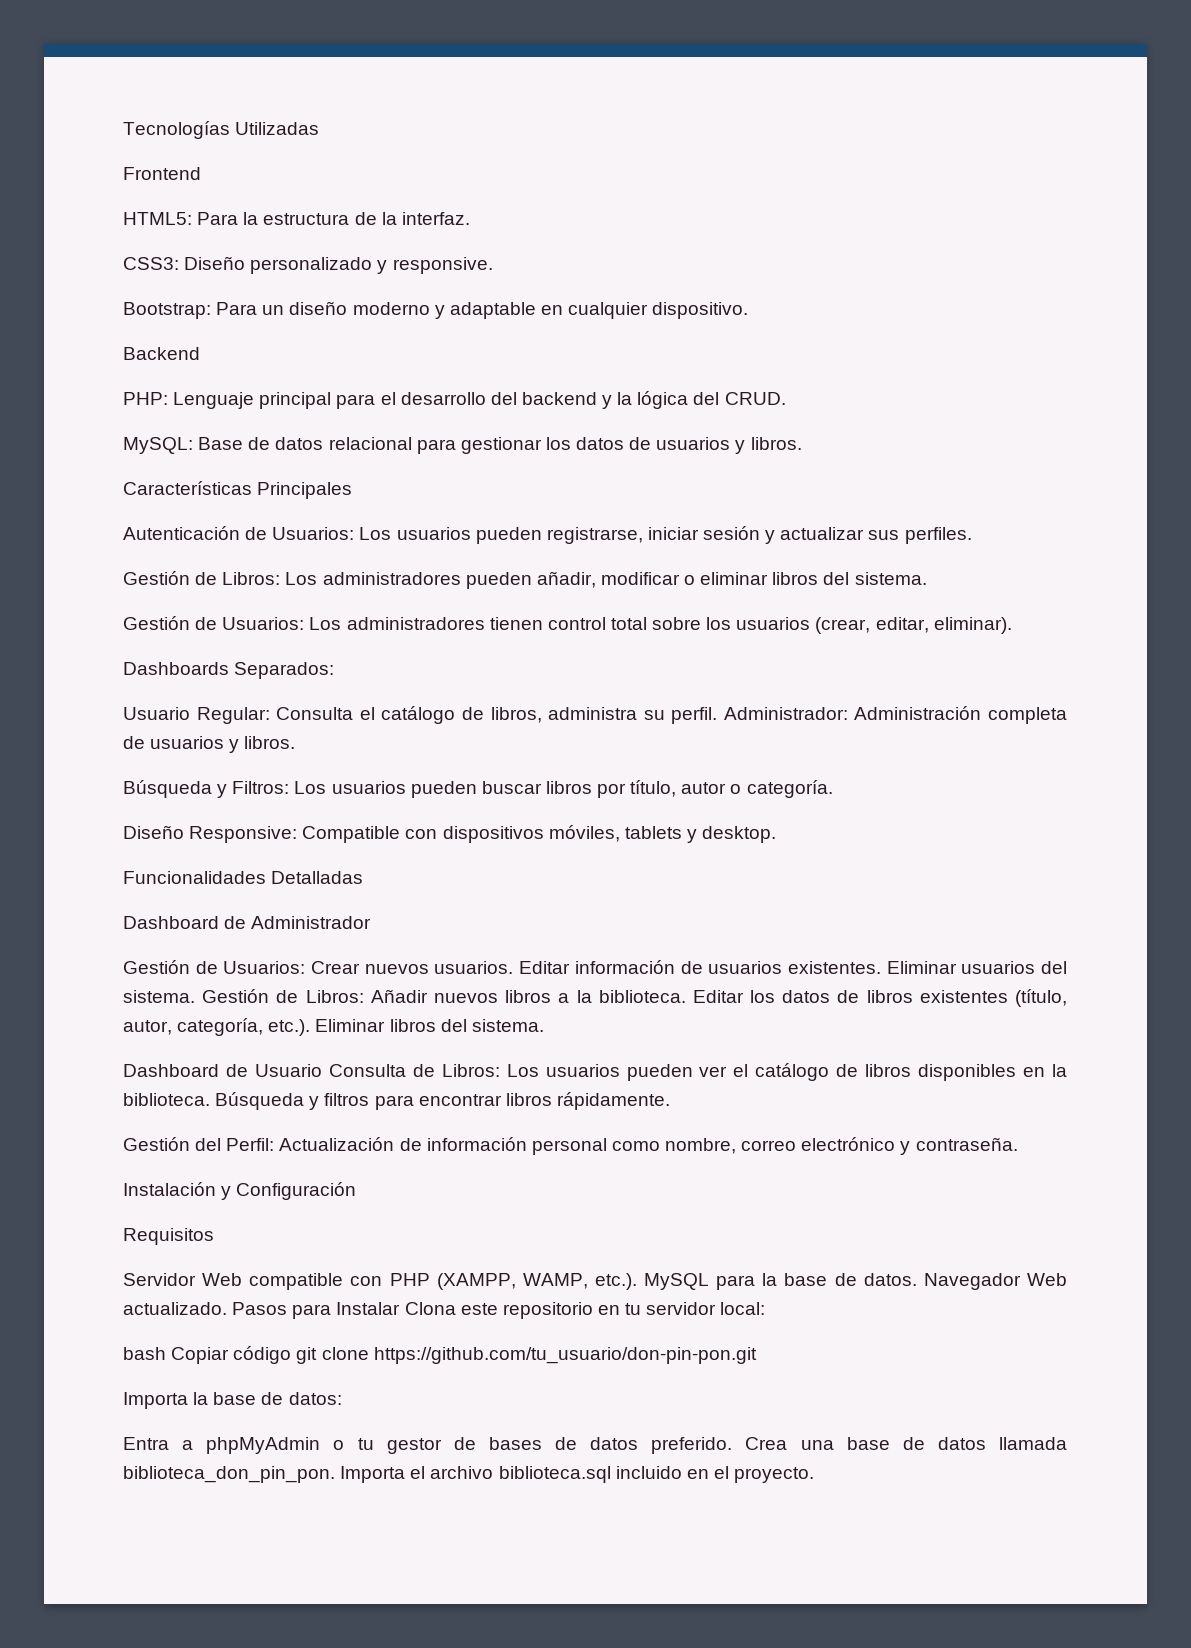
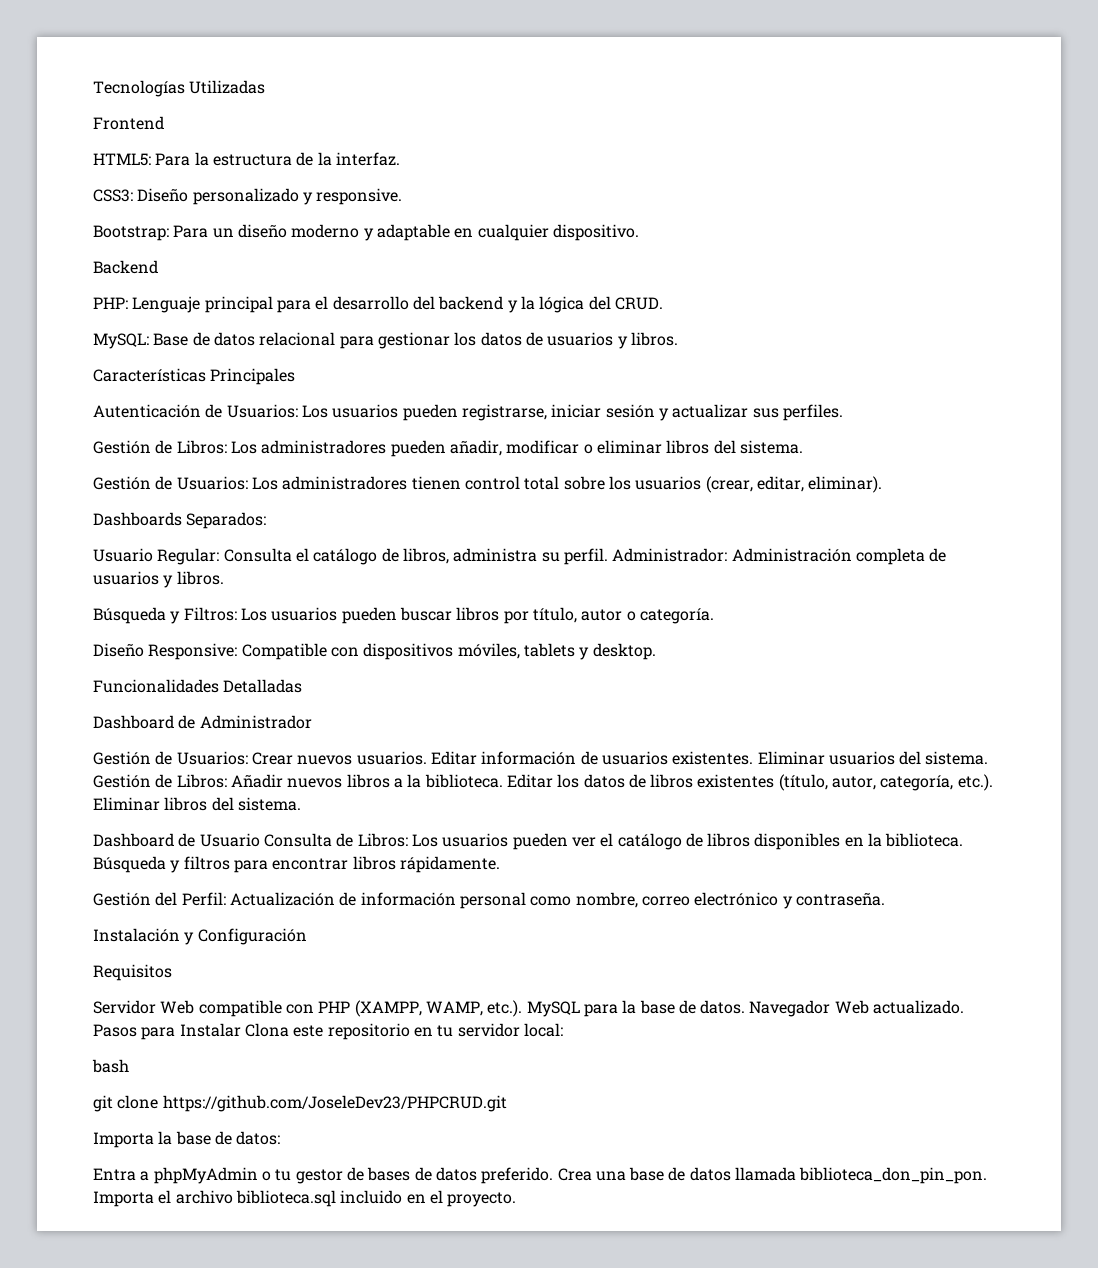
- bash Copiar código git clone https://github.com/tu_usuario/don-pin-pon.git
+ bash
+ git clone https://github.com/JoseleDev23/PHPCRUD.git

